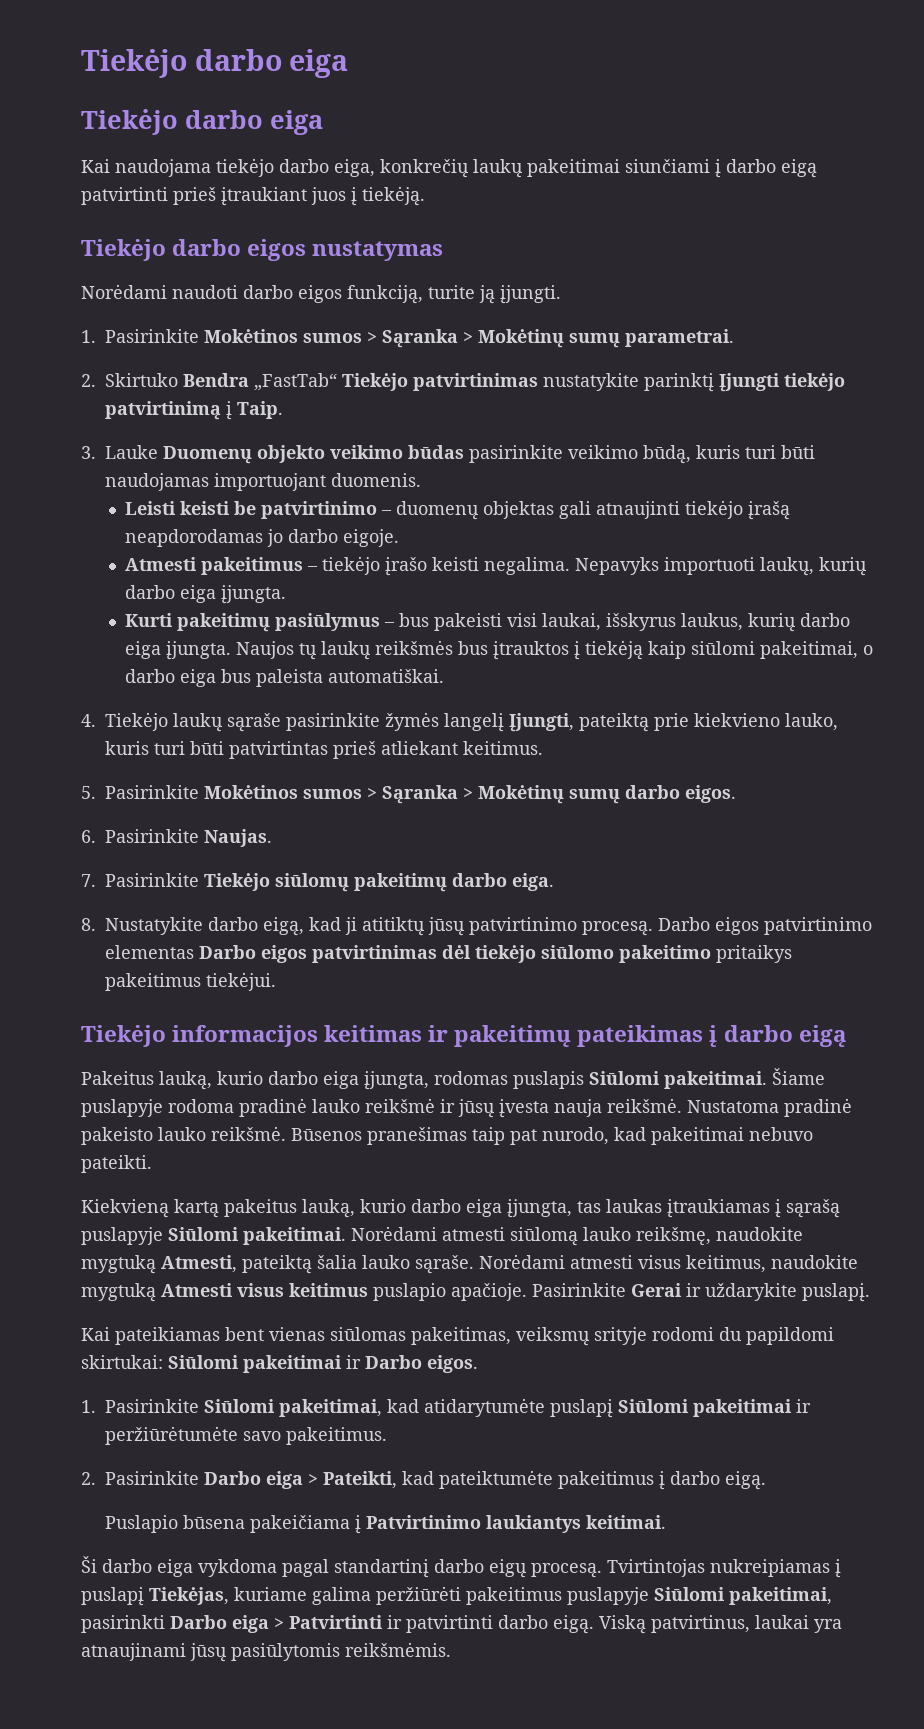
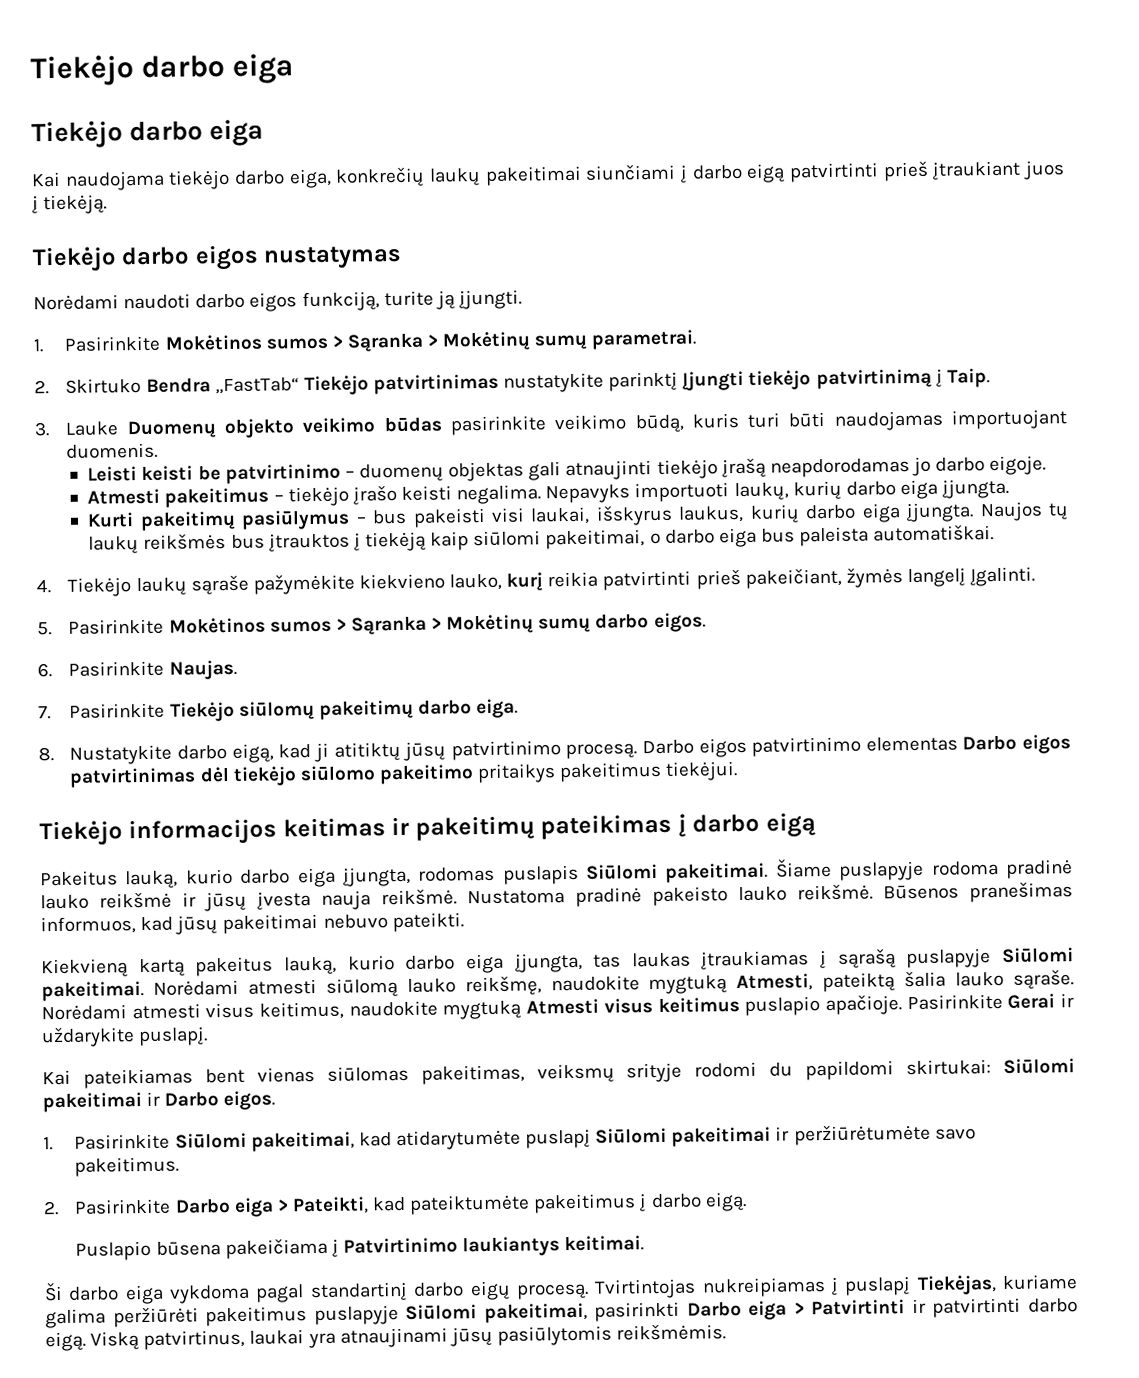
- 4. Tiekėjo laukų sąraše pasirinkite žymės langelį Įjungti, pateiktą prie kiekvieno lauko, kuris turi būti patvirtintas prieš atliekant keitimus.
+ 4. Tiekėjo laukų sąraše pažymėkite kiekvieno lauko, kurį reikia patvirtinti prieš pakeičiant, žymės langelį Įgalinti.
- Būsenos pranešimas taip pat nurodo, kad pakeitimai nebuvo pateikti.
+ Būsenos pranešimas informuos, kad jūsų pakeitimai nebuvo pateikti.

